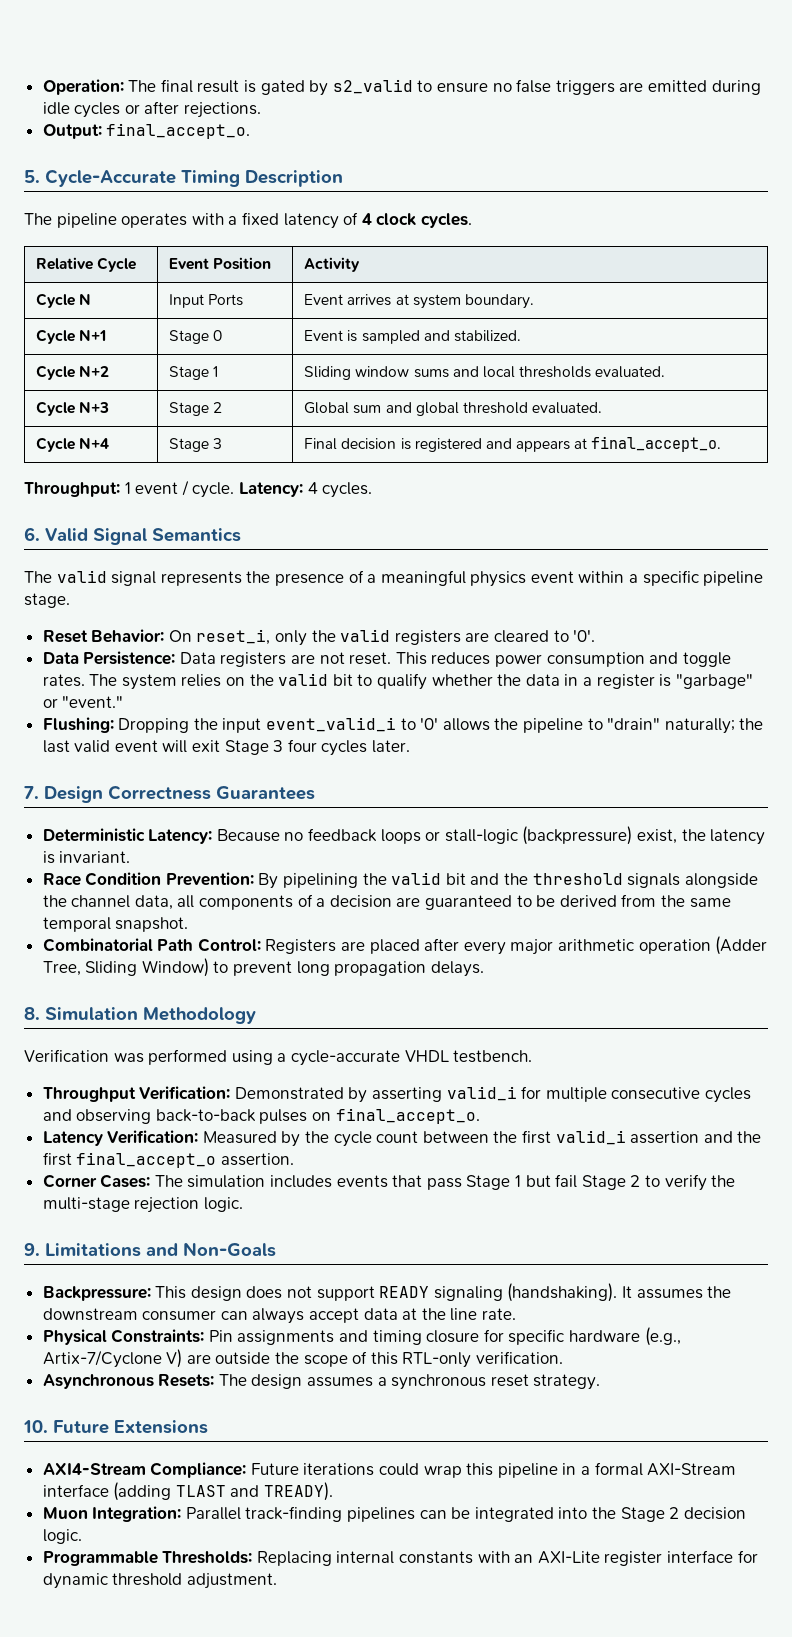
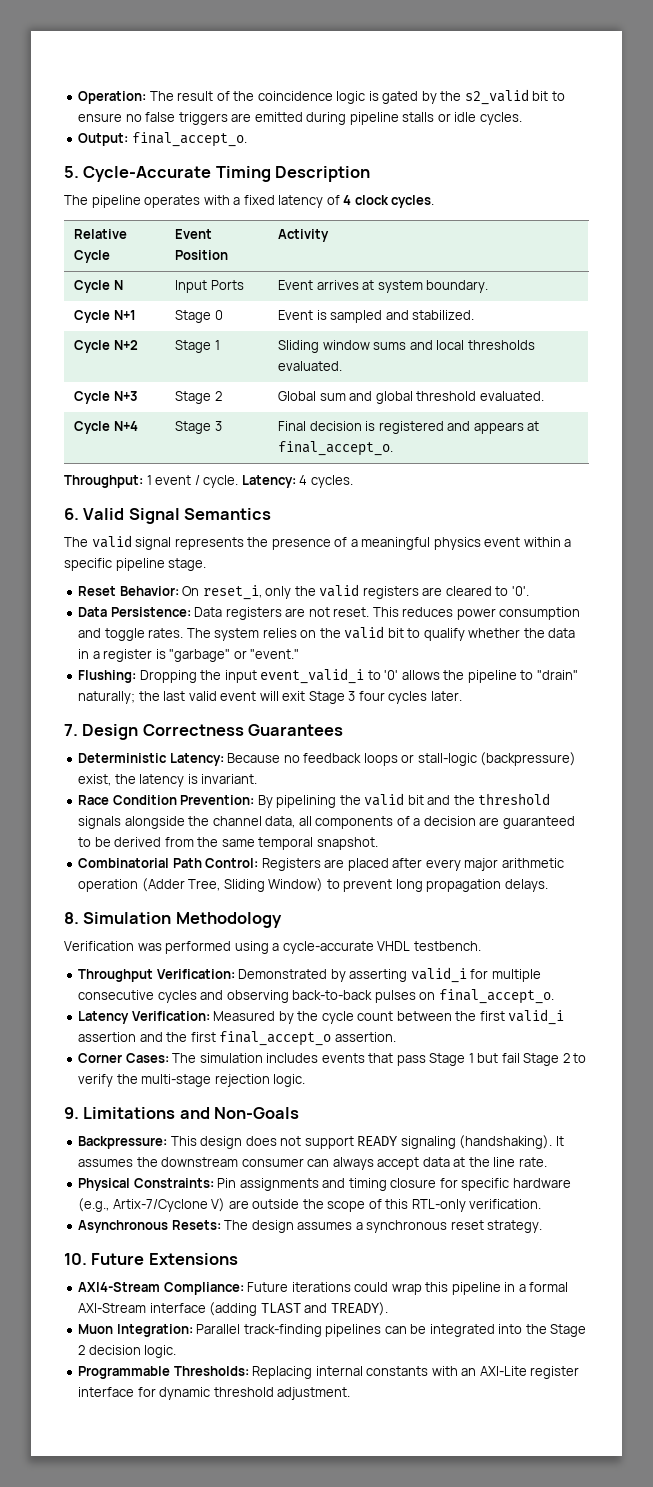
- Operation: The final result is gated by s2_valid to ensure no false triggers are emitted during idle cycles or after rejections.
+ Operation: The result of the coincidence logic is gated by the s2_valid bit to ensure no false triggers are emitted during pipeline stalls or idle cycles.

